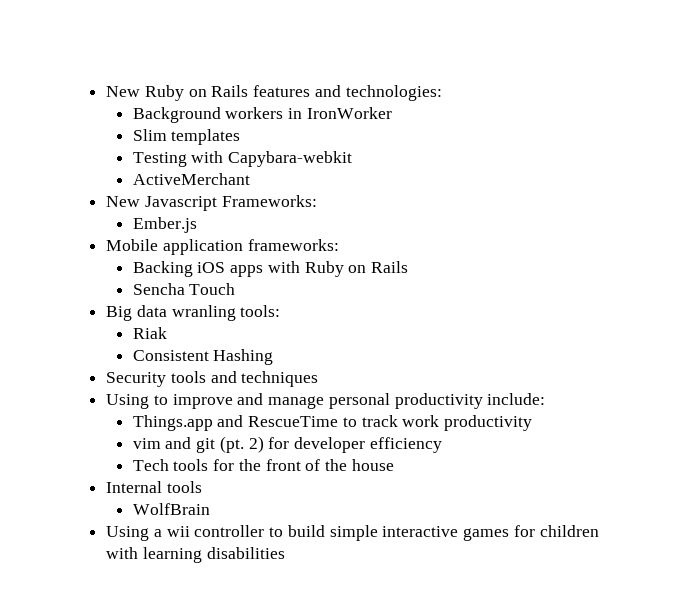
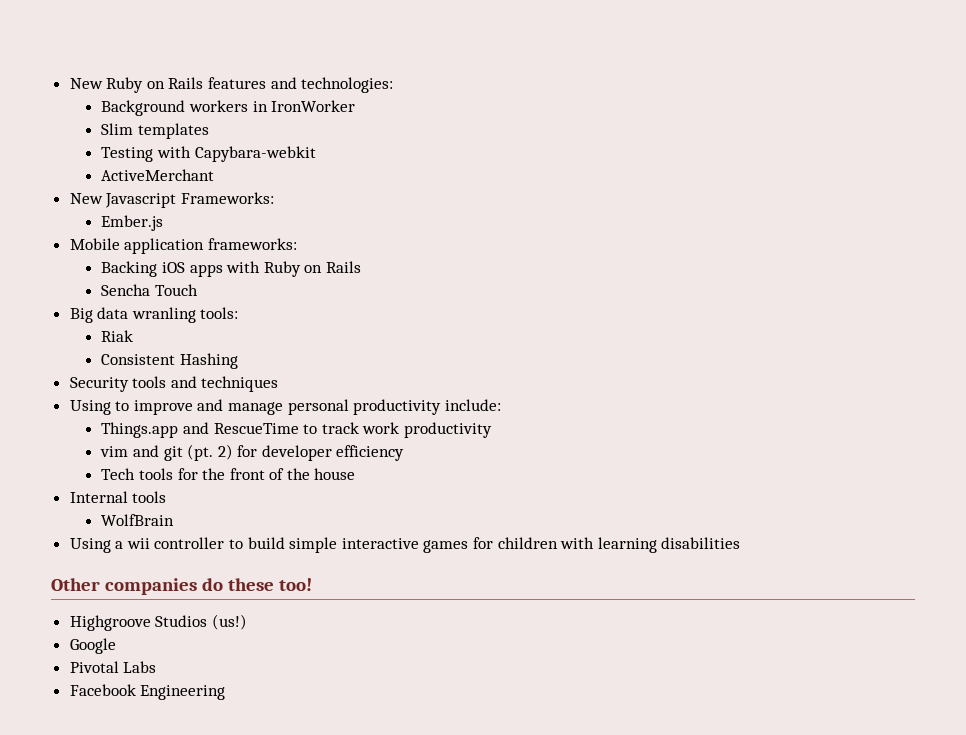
+ Other companies do these too!
+ Highgroove Studios (us!)
+ Google
+ Pivotal Labs
+ Facebook Engineering

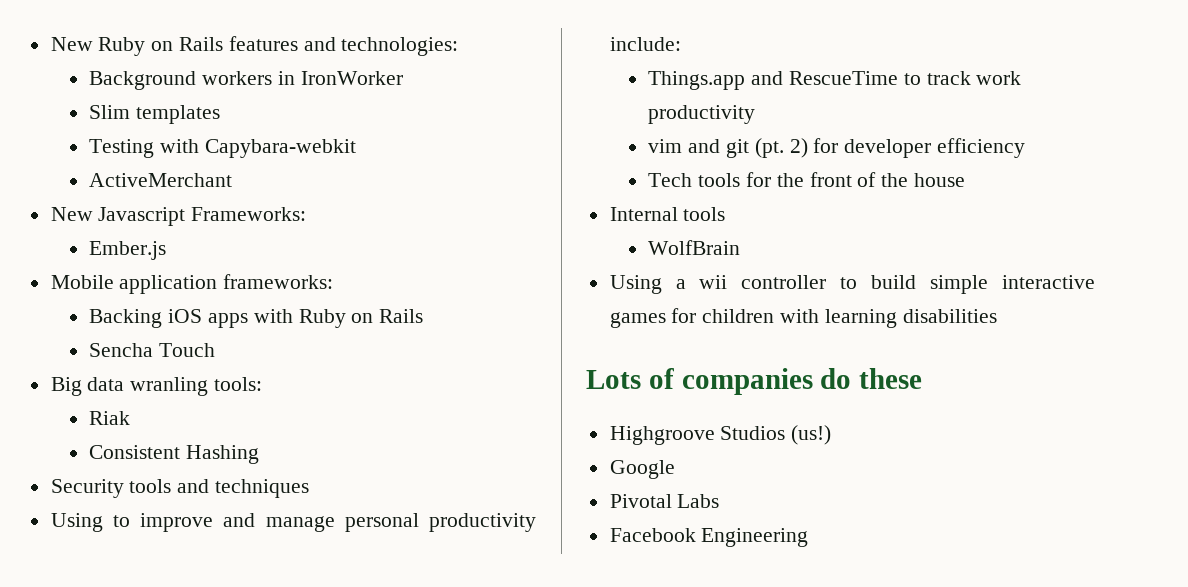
- Other companies do these too!
+ Lots of companies do these

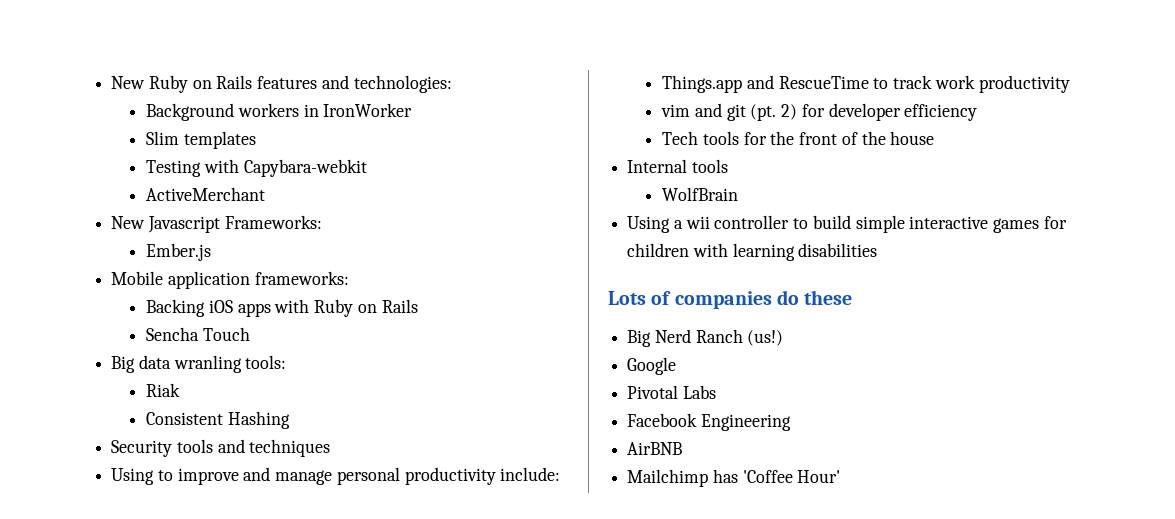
- Highgroove Studios (us!)
+ Big Nerd Ranch (us!)
+ AirBNB
+ Mailchimp has 'Coffee Hour'

